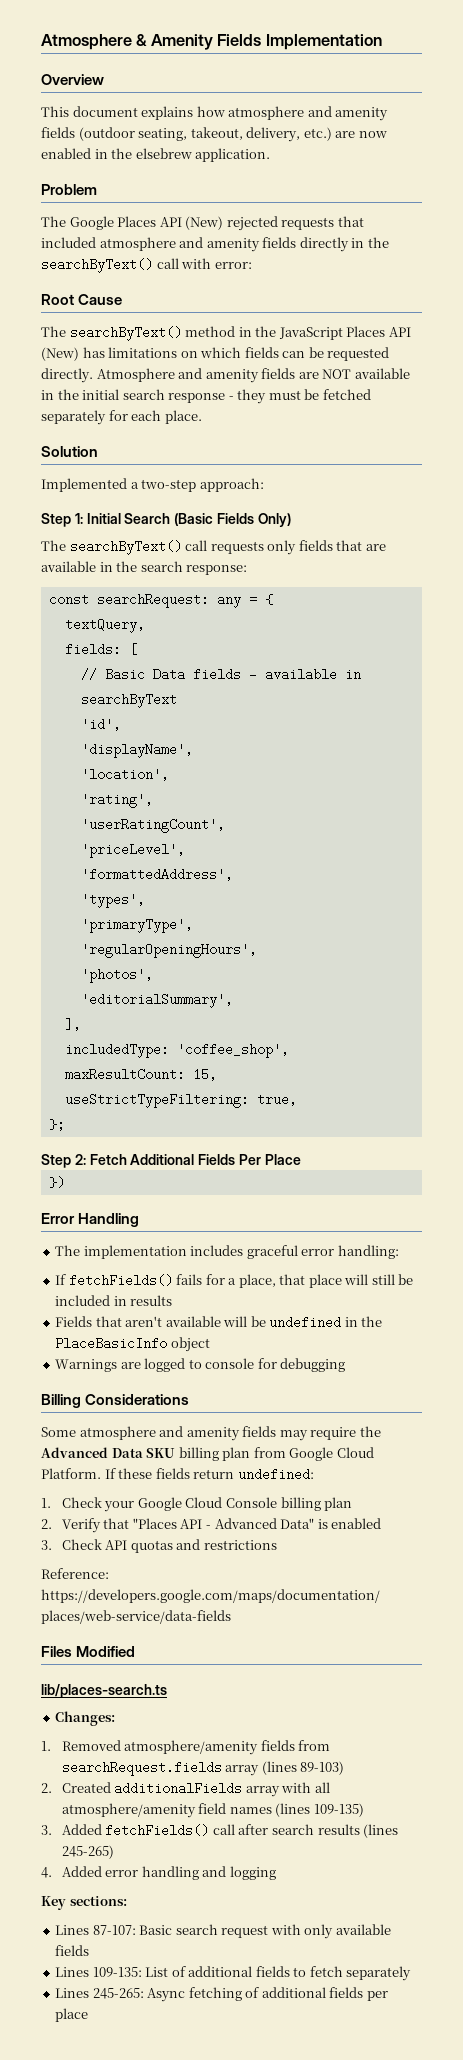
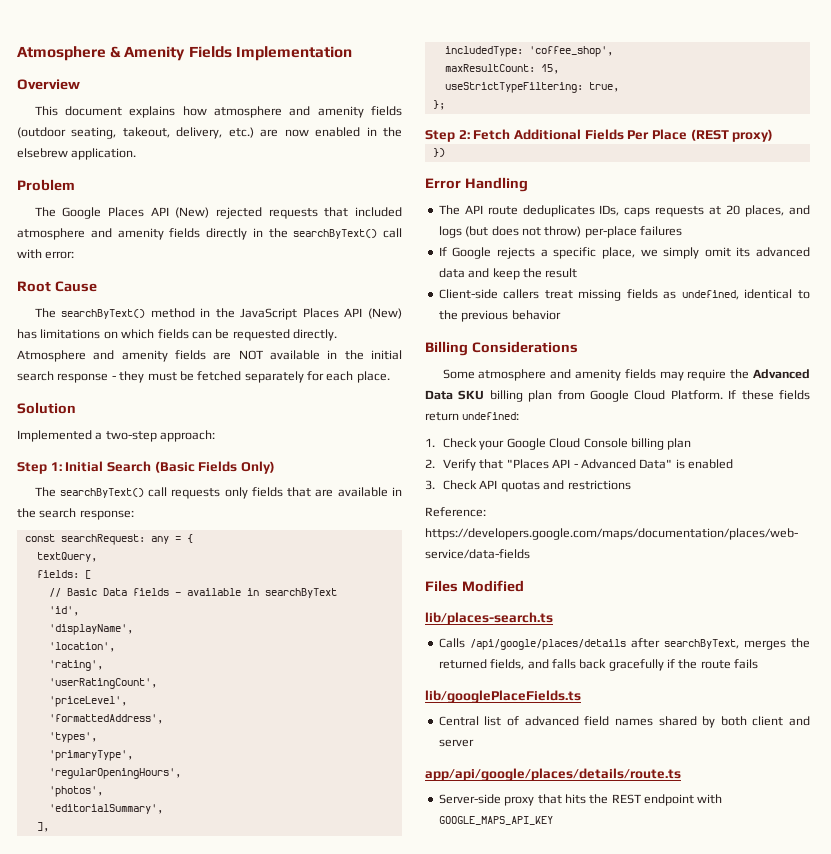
- Step 2: Fetch Additional Fields Per Place
+ Step 2: Fetch Additional Fields Per Place (REST proxy)
- The implementation includes graceful error handling:
- If fetchFields() fails for a place, that place will still be included in results
- Fields that aren't available will be undefined in the PlaceBasicInfo object
- Warnings are logged to console for debugging
+ The API route deduplicates IDs, caps requests at 20 places, and logs (but does not throw) per-place failures
+ If Google rejects a specific place, we simply omit its advanced data and keep the result
+ Client-side callers treat missing fields as undefined, identical to the previous behavior
- Changes:
- 1. Removed atmosphere/amenity fields from searchRequest.fields array (lines 89-103)
- 2. Created additionalFields array with all atmosphere/amenity field names (lines 109-135)
- 3. Added fetchFields() call after search results (lines 245-265)
- 4. Added error handling and logging
- Key sections:
- Lines 87-107: Basic search request with only available fields
- Lines 109-135: List of additional fields to fetch separately
- Lines 245-265: Async fetching of additional fields per place
+ Calls /api/google/places/details after searchByText, merges the returned fields, and falls back gracefully if the route fails
+ lib/googlePlaceFields.ts
+ Central list of advanced field names shared by both client and server
+ app/api/google/places/details/route.ts
+ Server-side proxy that hits the REST endpoint with GOOGLE_MAPS_API_KEY

